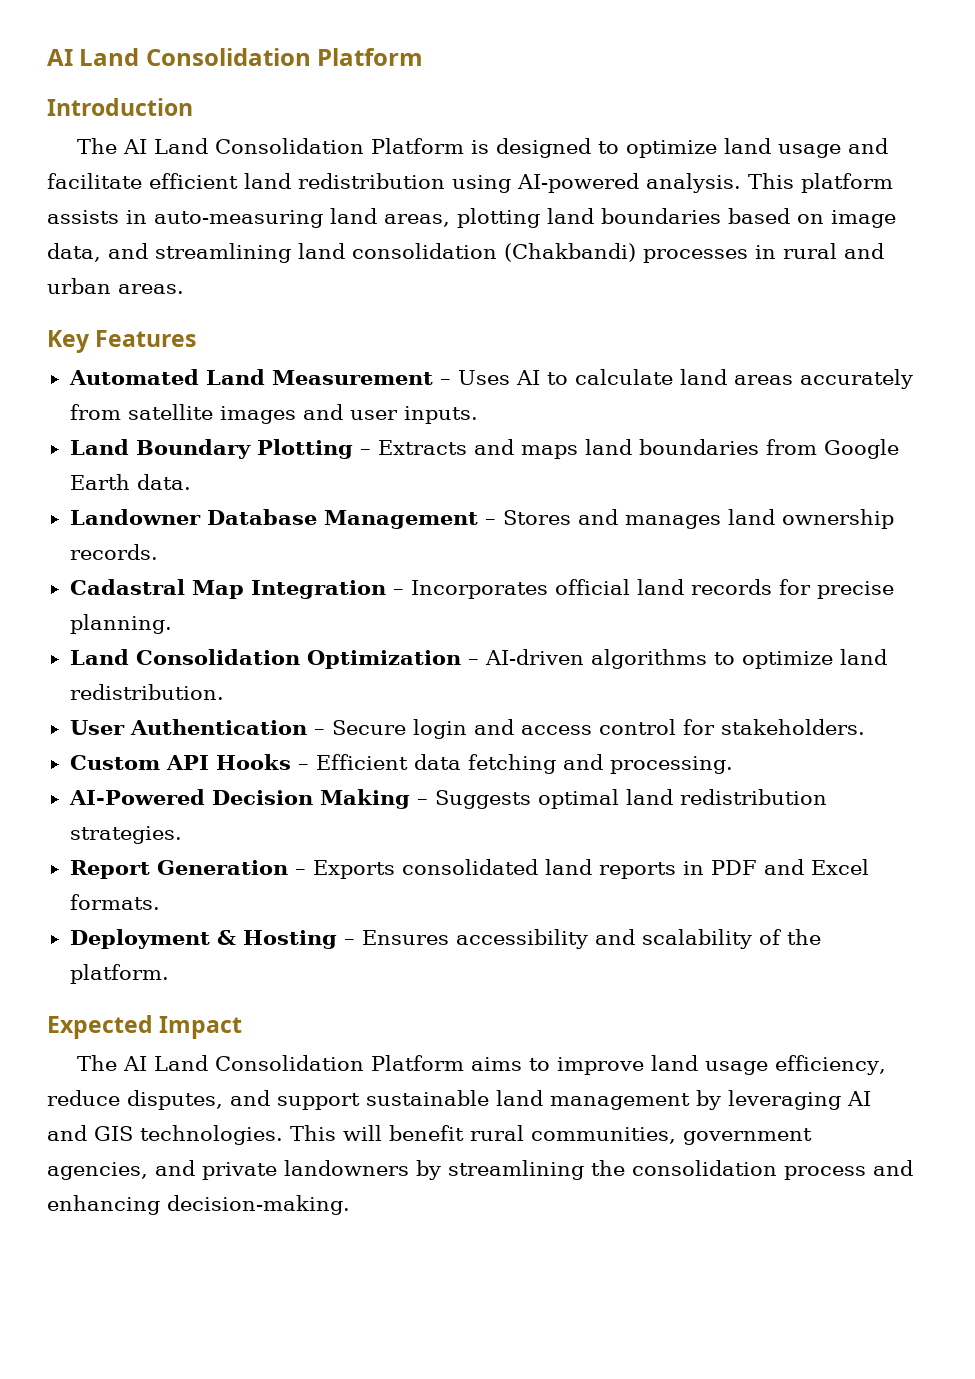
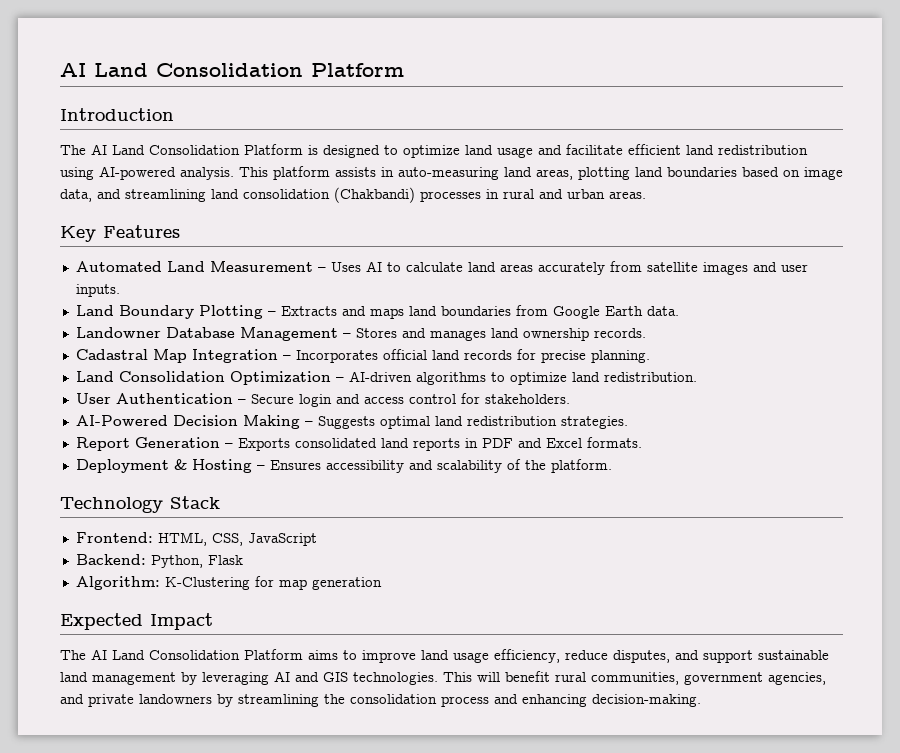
- Custom API Hooks – Efficient data fetching and processing.
+ Technology Stack
+ Frontend: HTML, CSS, JavaScript
+ Backend: Python, Flask
+ Algorithm: K-Clustering for map generation

